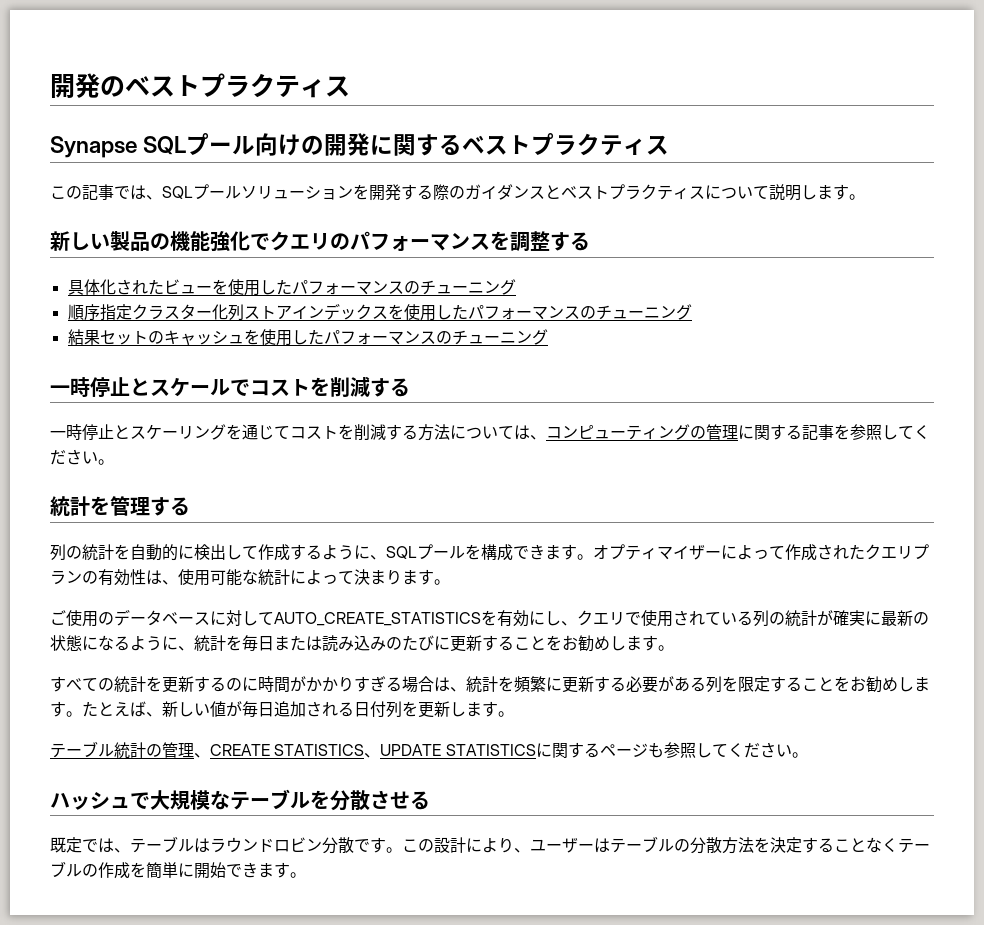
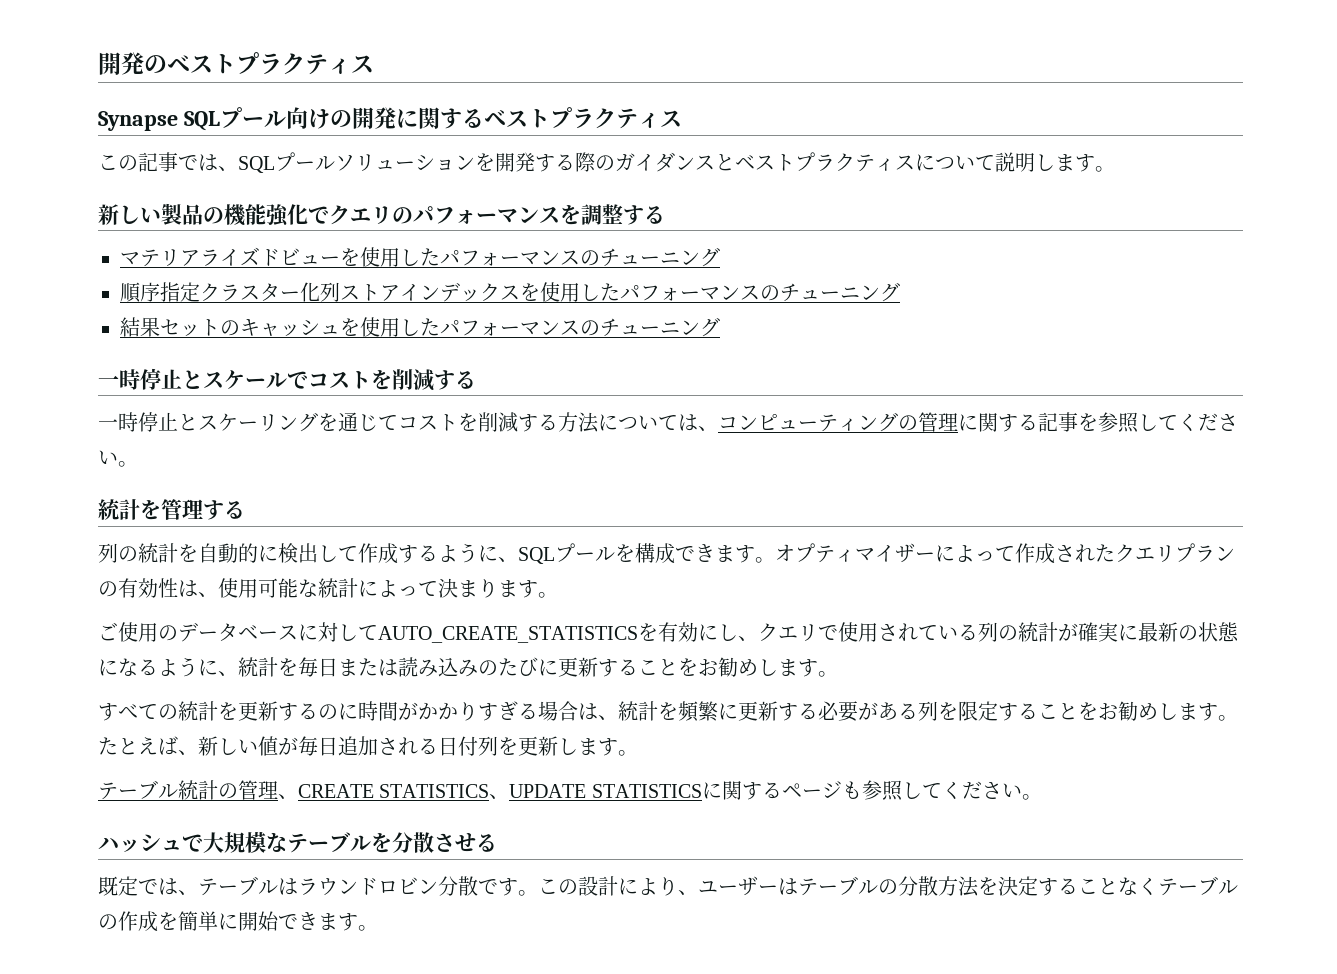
- 具体化されたビューを使用したパフォーマンスのチューニング
+ マテリアライズドビューを使用したパフォーマンスのチューニング

